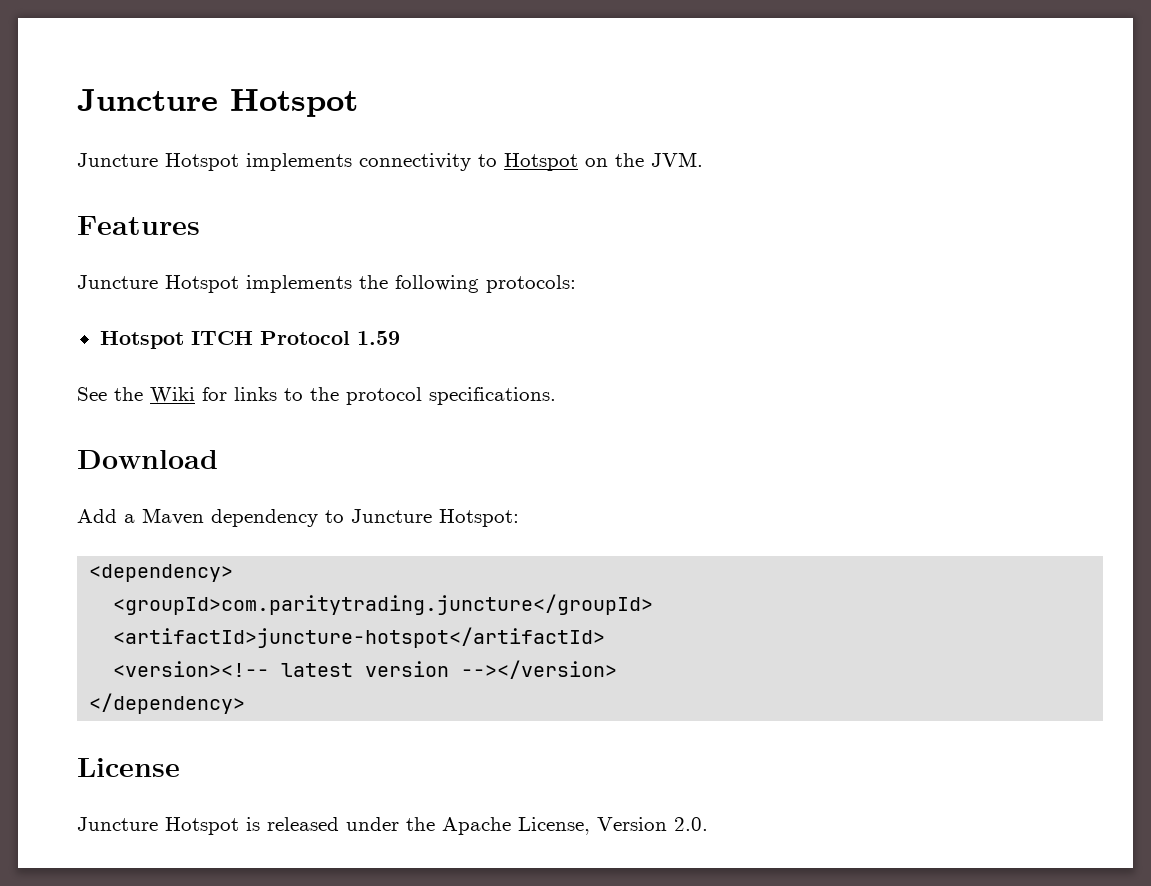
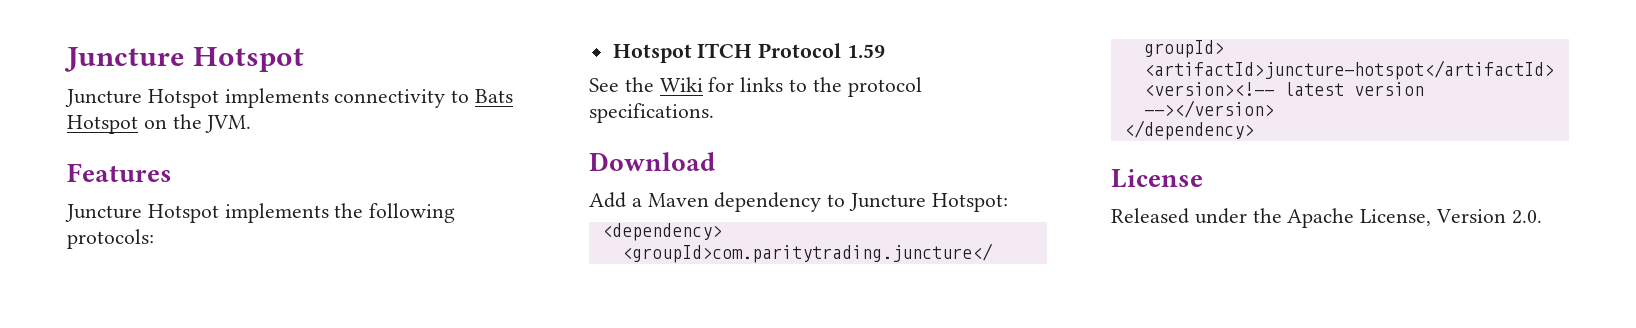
- Juncture Hotspot implements connectivity to Hotspot on the JVM.
+ Juncture Hotspot implements connectivity to Bats Hotspot on the JVM.
- Juncture Hotspot is released under the Apache License, Version 2.0.
+ Released under the Apache License, Version 2.0.

